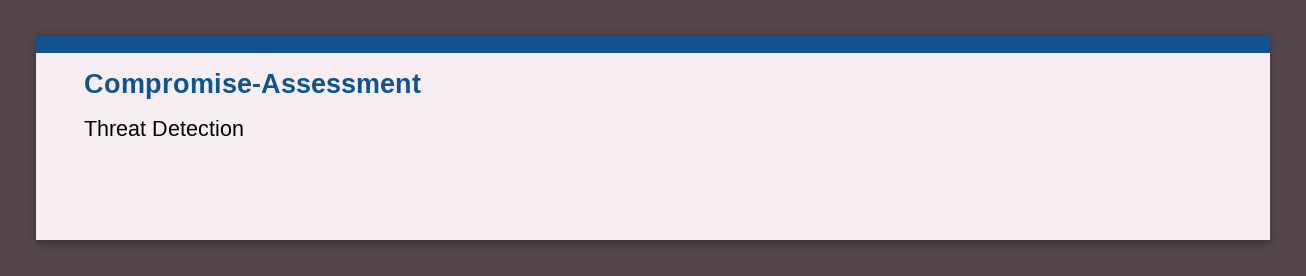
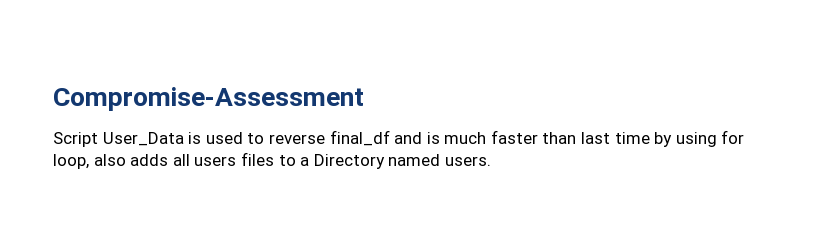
- Threat Detection
+ Script User_Data is used to reverse final_df and is much faster than last time by using for loop, also adds all users files to a Directory named users.

